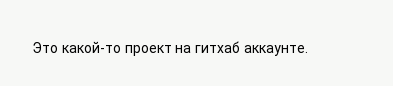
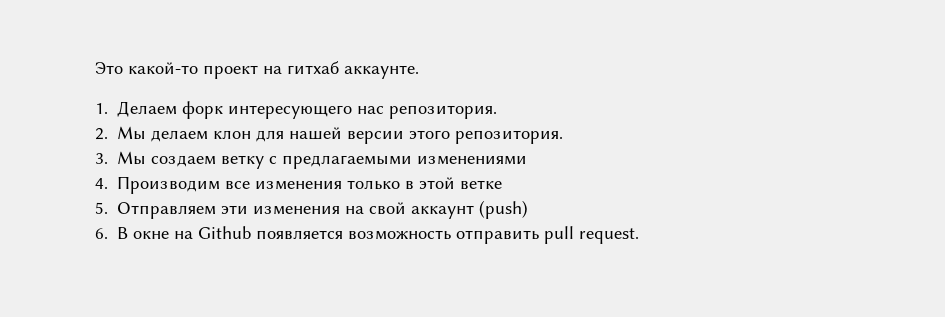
+ 1. Делаем форк интересующего нас репозитория.
+ 2. Мы делаем клон для нашей версии этого репозитория.
+ 3. Мы создаем ветку с предлагаемыми изменениями
+ 4. Производим все изменения только в этой ветке
+ 5. Отправляем эти изменения на свой аккаунт (push)
+ 6. В окне на Github появляется возможность отправить pull request.

